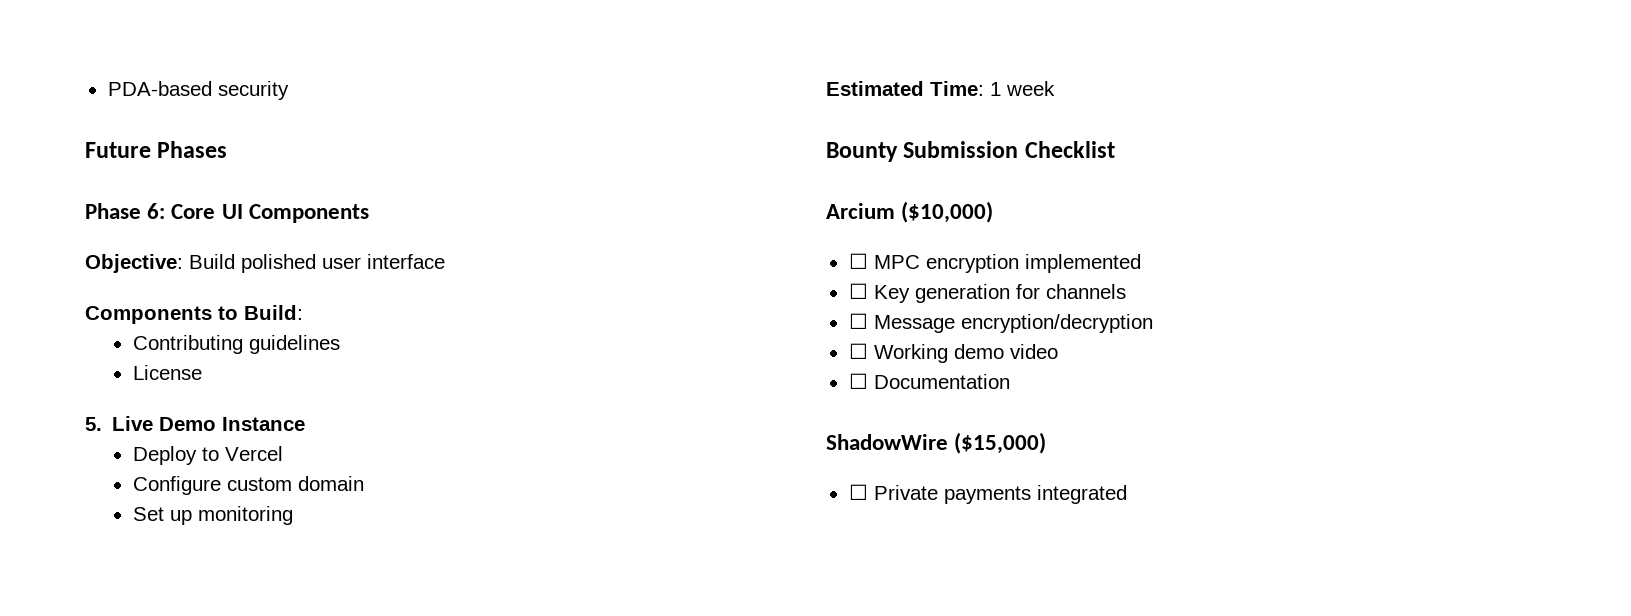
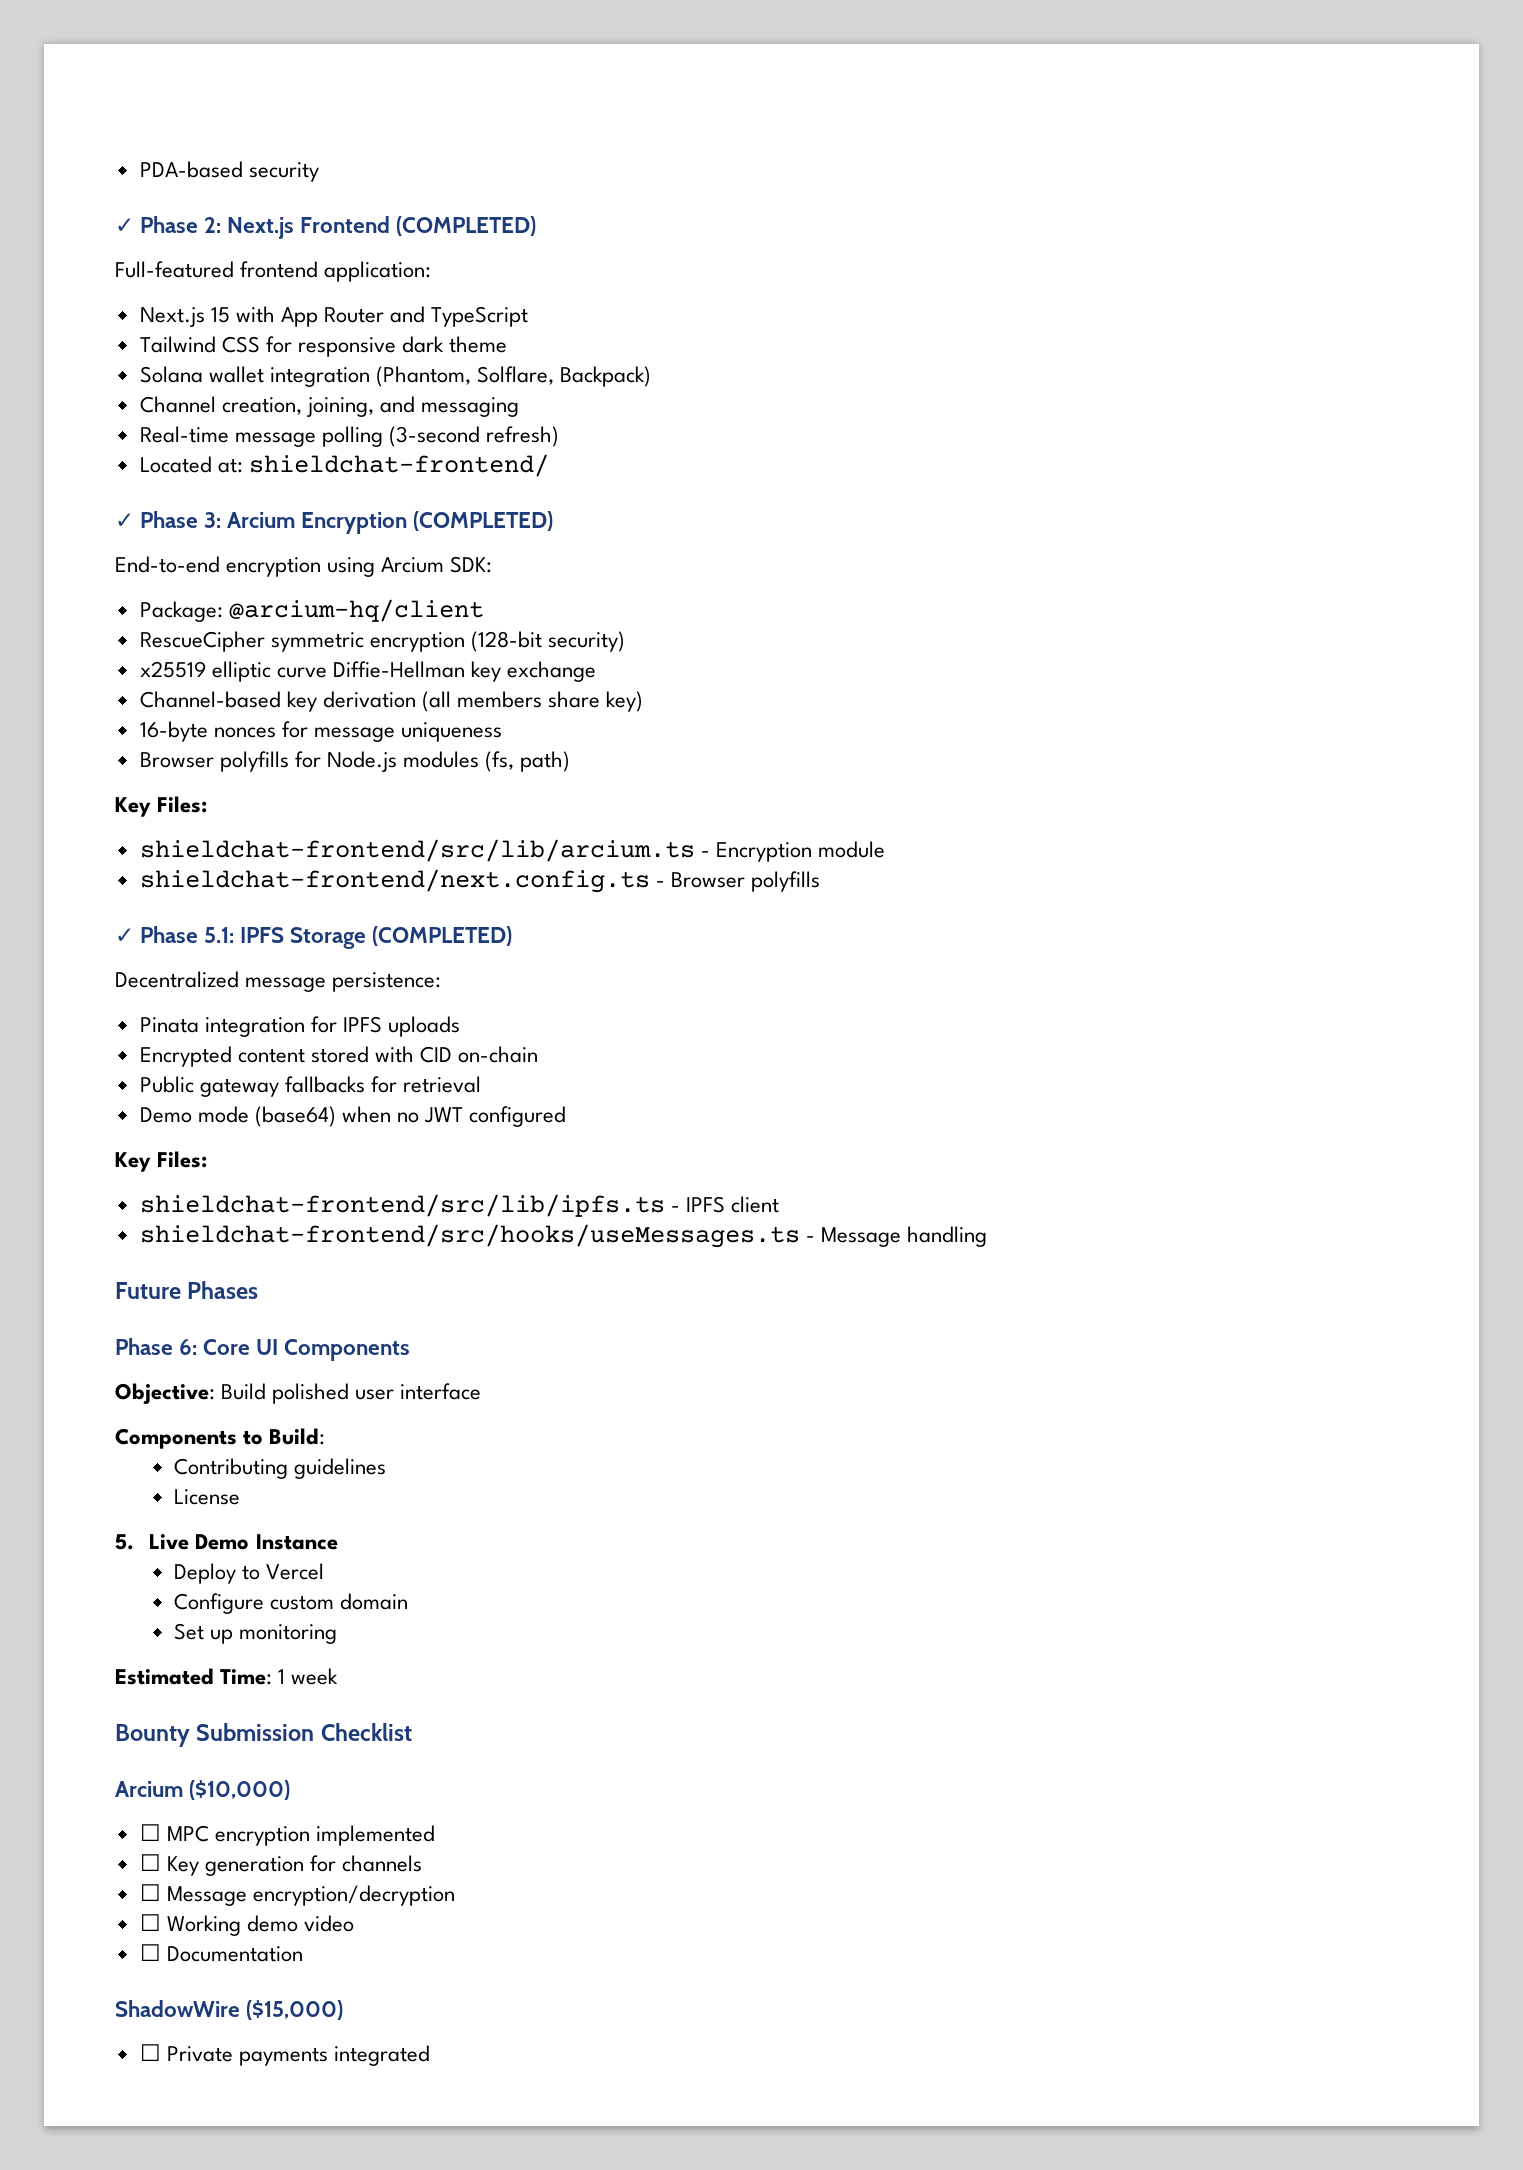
+ ✓ Phase 2: Next.js Frontend (COMPLETED)
+ Full-featured frontend application:
+ Next.js 15 with App Router and TypeScript
+ Tailwind CSS for responsive dark theme
+ Solana wallet integration (Phantom, Solflare, Backpack)
+ Channel creation, joining, and messaging
+ Real-time message polling (3-second refresh)
+ Located at: shieldchat-frontend/
+ ✓ Phase 3: Arcium Encryption (COMPLETED)
+ End-to-end encryption using Arcium SDK:
+ Package: @arcium-hq/client
+ RescueCipher symmetric encryption (128-bit security)
+ x25519 elliptic curve Diffie-Hellman key exchange
+ Channel-based key derivation (all members share key)
+ 16-byte nonces for message uniqueness
+ Browser polyfills for Node.js modules (fs, path)
+ Key Files:
+ shieldchat-frontend/src/lib/arcium.ts - Encryption module
+ shieldchat-frontend/next.config.ts - Browser polyfills
+ ✓ Phase 5.1: IPFS Storage (COMPLETED)
+ Decentralized message persistence:
+ Pinata integration for IPFS uploads
+ Encrypted content stored with CID on-chain
+ Public gateway fallbacks for retrieval
+ Demo mode (base64) when no JWT configured
+ Key Files:
+ shieldchat-frontend/src/lib/ipfs.ts - IPFS client
+ shieldchat-frontend/src/hooks/useMessages.ts - Message handling

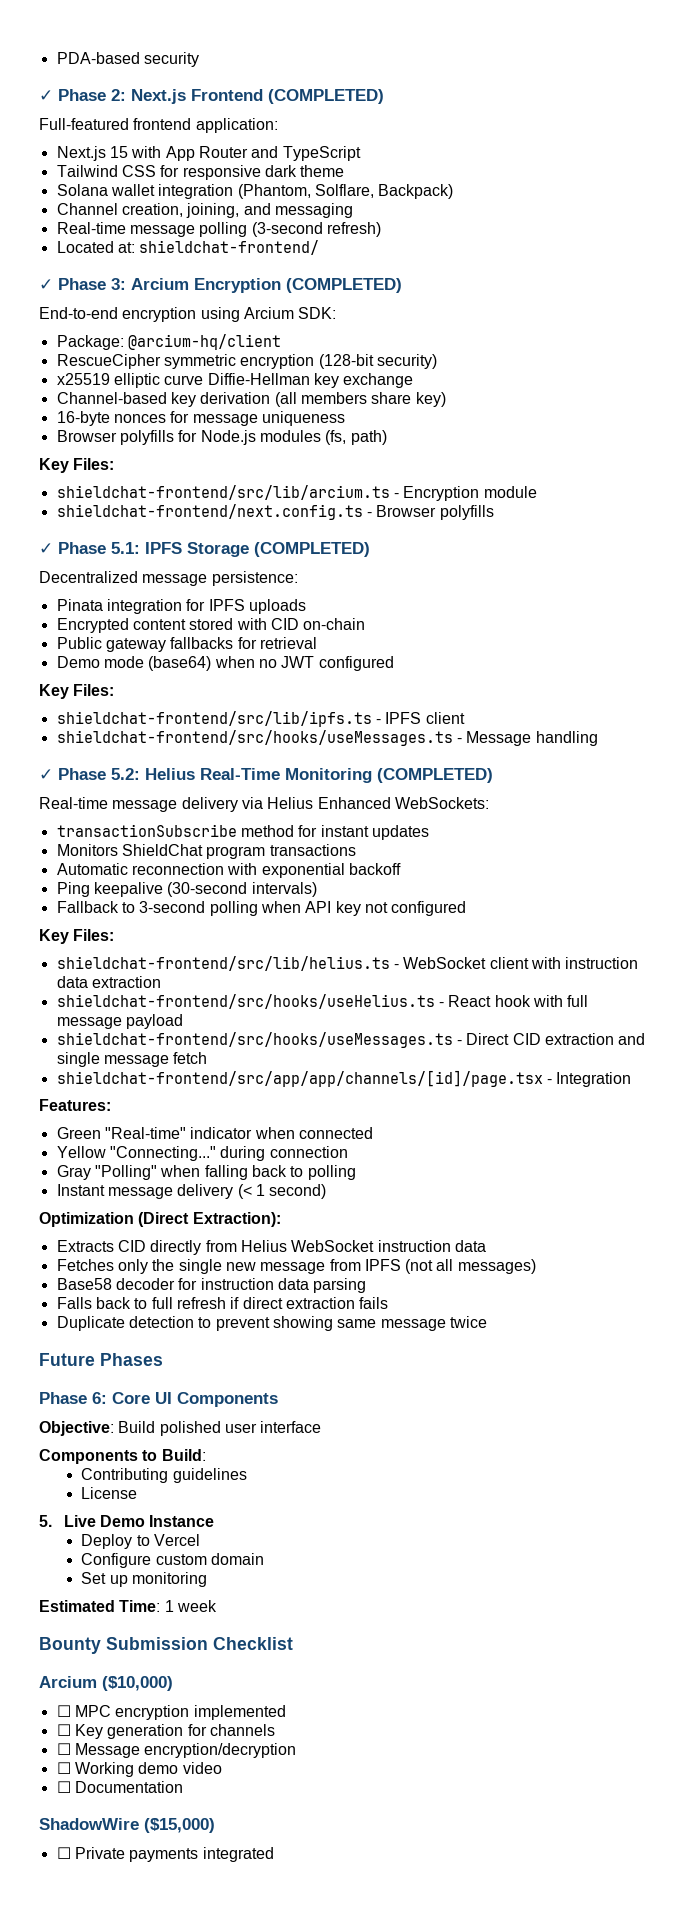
+ ✓ Phase 5.2: Helius Real-Time Monitoring (COMPLETED)
+ Real-time message delivery via Helius Enhanced WebSockets:
+ transactionSubscribe method for instant updates
+ Monitors ShieldChat program transactions
+ Automatic reconnection with exponential backoff
+ Ping keepalive (30-second intervals)
+ Fallback to 3-second polling when API key not configured
+ Key Files:
+ shieldchat-frontend/src/lib/helius.ts - WebSocket client with instruction data extraction
+ shieldchat-frontend/src/hooks/useHelius.ts - React hook with full message payload
+ shieldchat-frontend/src/hooks/useMessages.ts - Direct CID extraction and single message fetch
+ shieldchat-frontend/src/app/app/channels/[id]/page.tsx - Integration
+ Features:
+ Green "Real-time" indicator when connected
+ Yellow "Connecting..." during connection
+ Gray "Polling" when falling back to polling
+ Instant message delivery (< 1 second)
+ Optimization (Direct Extraction):
+ Extracts CID directly from Helius WebSocket instruction data
+ Fetches only the single new message from IPFS (not all messages)
+ Base58 decoder for instruction data parsing
+ Falls back to full refresh if direct extraction fails
+ Duplicate detection to prevent showing same message twice

